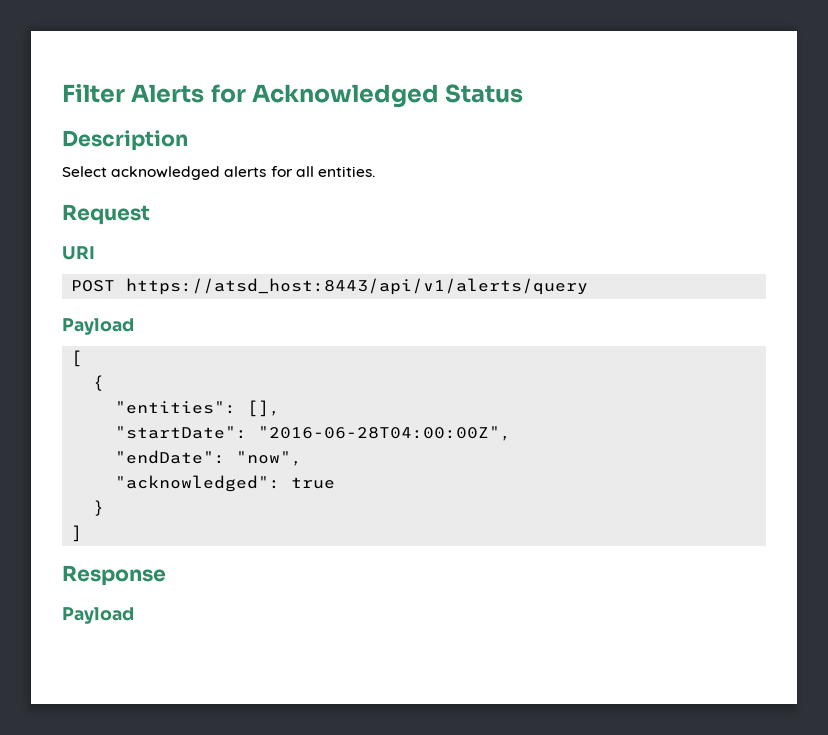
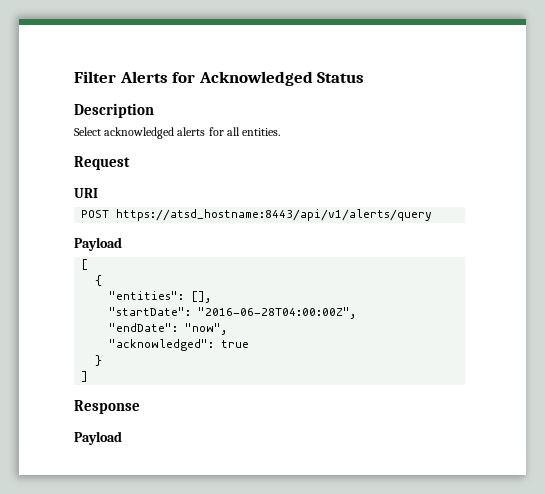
- POST https://atsd_host:8443/api/v1/alerts/query
+ POST https://atsd_hostname:8443/api/v1/alerts/query

